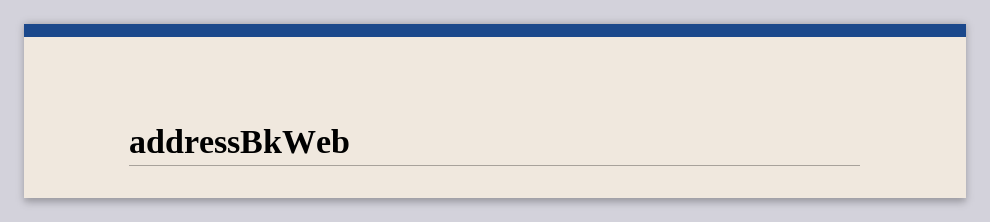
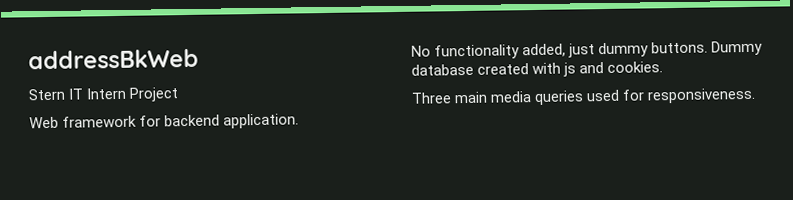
+ Stern IT Intern Project
+ Web framework for backend application.
+ No functionality added, just dummy buttons. Dummy database created with js and cookies.
+ Three main media queries used for responsiveness.

